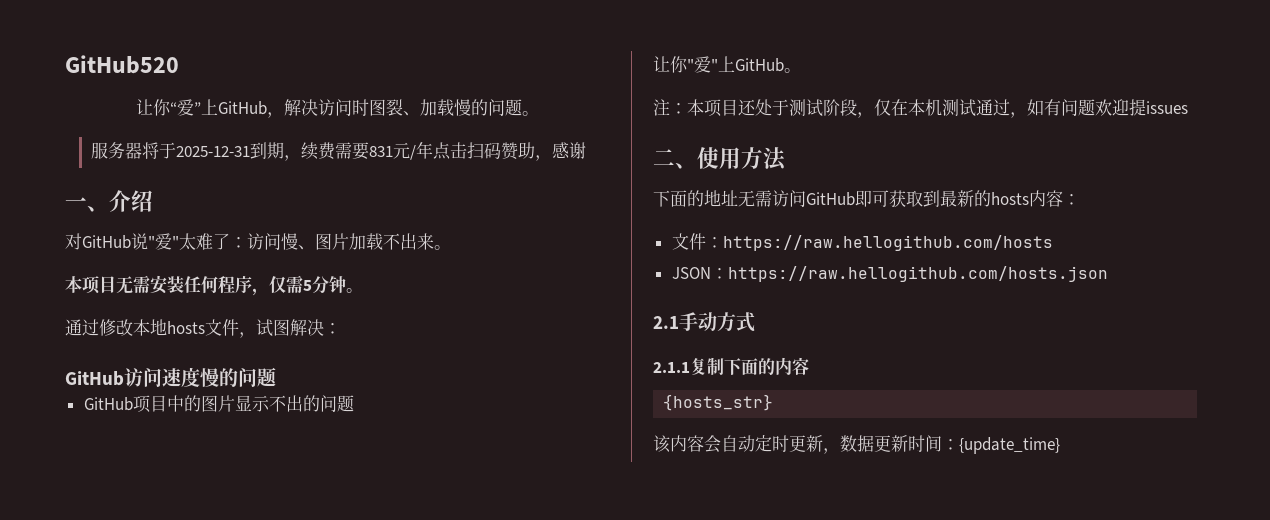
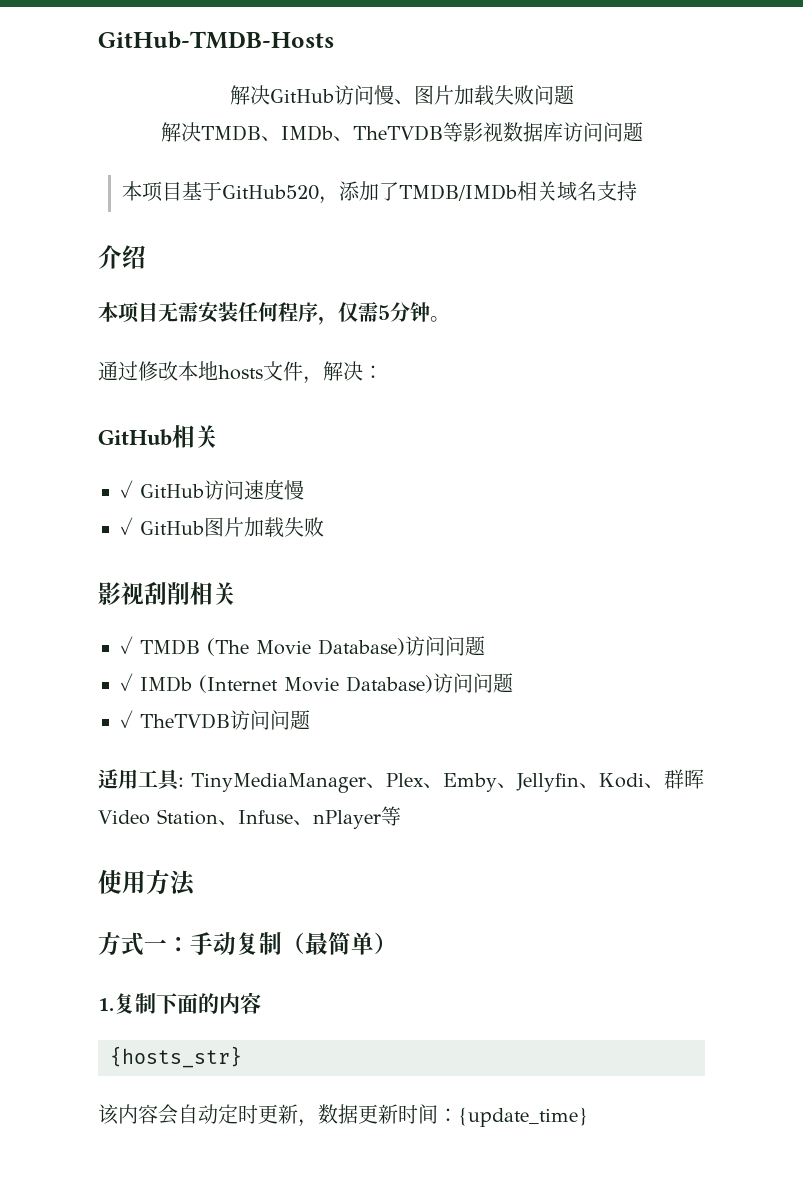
- GitHub520
- 让你“爱”上GitHub，解决访问时图裂、加载慢的问题。
- 服务器将于2025-12-31到期，续费需要831元/年点击扫码赞助，感谢
- 一、介绍
- 对GitHub说"爱"太难了：访问慢、图片加载不出来。
+ GitHub-TMDB-Hosts
+ 解决GitHub访问慢、图片加载失败问题
+ 解决TMDB、IMDb、TheTVDB等影视数据库访问问题
+ 本项目基于GitHub520，添加了TMDB/IMDb相关域名支持
+ 介绍
- 通过修改本地hosts文件，试图解决：
+ 通过修改本地hosts文件，解决：
- GitHub访问速度慢的问题
- GitHub项目中的图片显示不出的问题
- 让你"爱"上GitHub。
- 注：本项目还处于测试阶段，仅在本机测试通过，如有问题欢迎提issues
- 二、使用方法
- 下面的地址无需访问GitHub即可获取到最新的hosts内容：
- 文件：https://raw.hellogithub.com/hosts
- JSON：https://raw.hellogithub.com/hosts.json
- 2.1手动方式
- 2.1.1复制下面的内容
+ GitHub相关
+ ✓ GitHub访问速度慢
+ ✓ GitHub图片加载失败
+ 影视刮削相关
+ ✓ TMDB (The Movie Database)访问问题
+ ✓ IMDb (Internet Movie Database)访问问题
+ ✓ TheTVDB访问问题
+ 适用工具: TinyMediaManager、Plex、Emby、Jellyfin、Kodi、群晖Video Station、Infuse、nPlayer等
+ 使用方法
+ 方式一：手动复制（最简单）
+ 1.复制下面的内容

